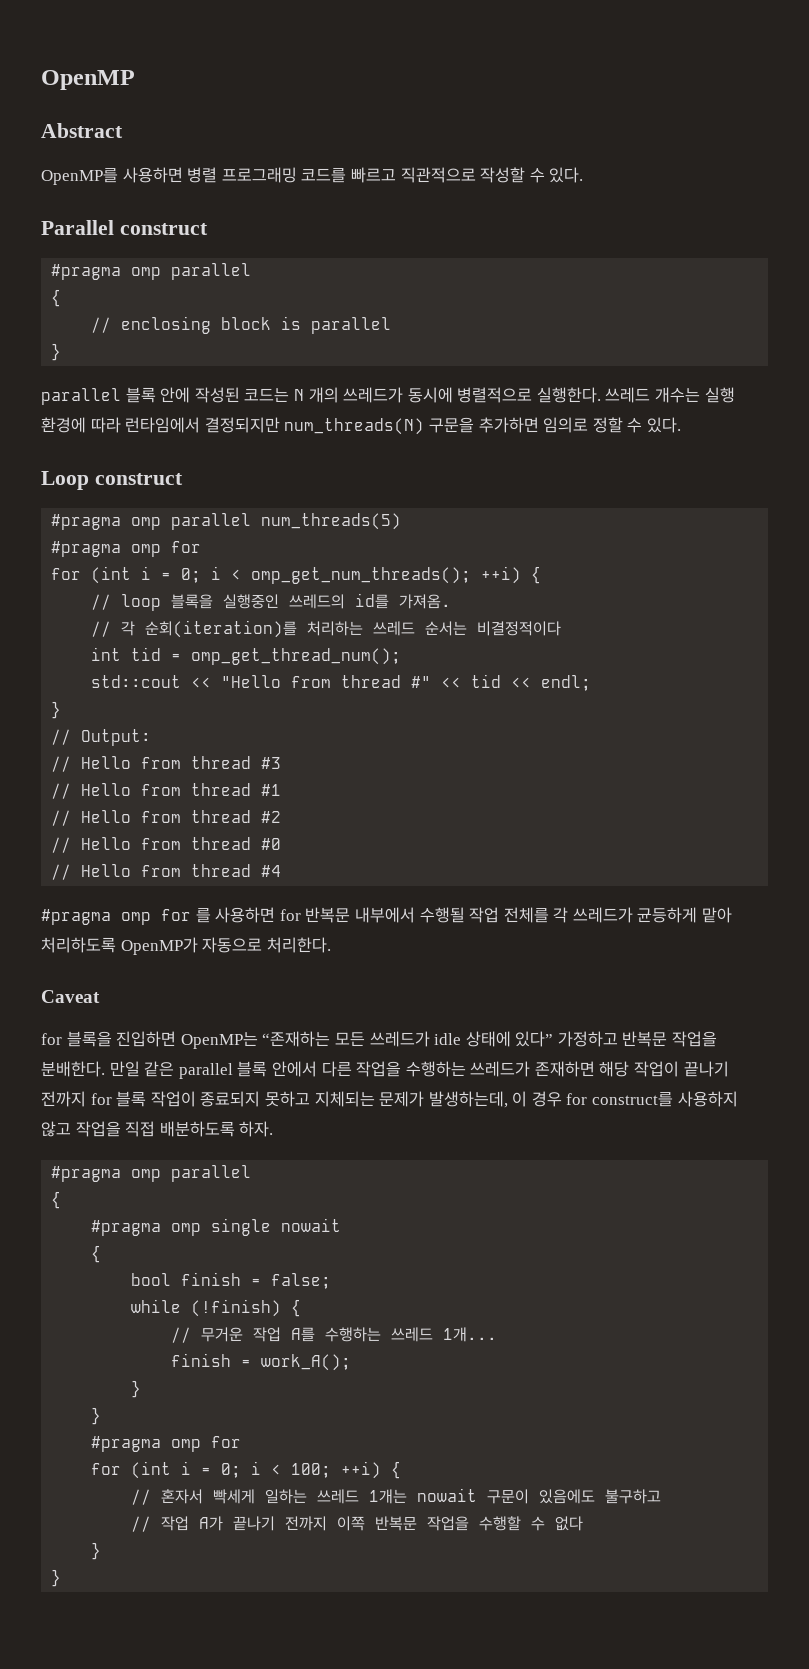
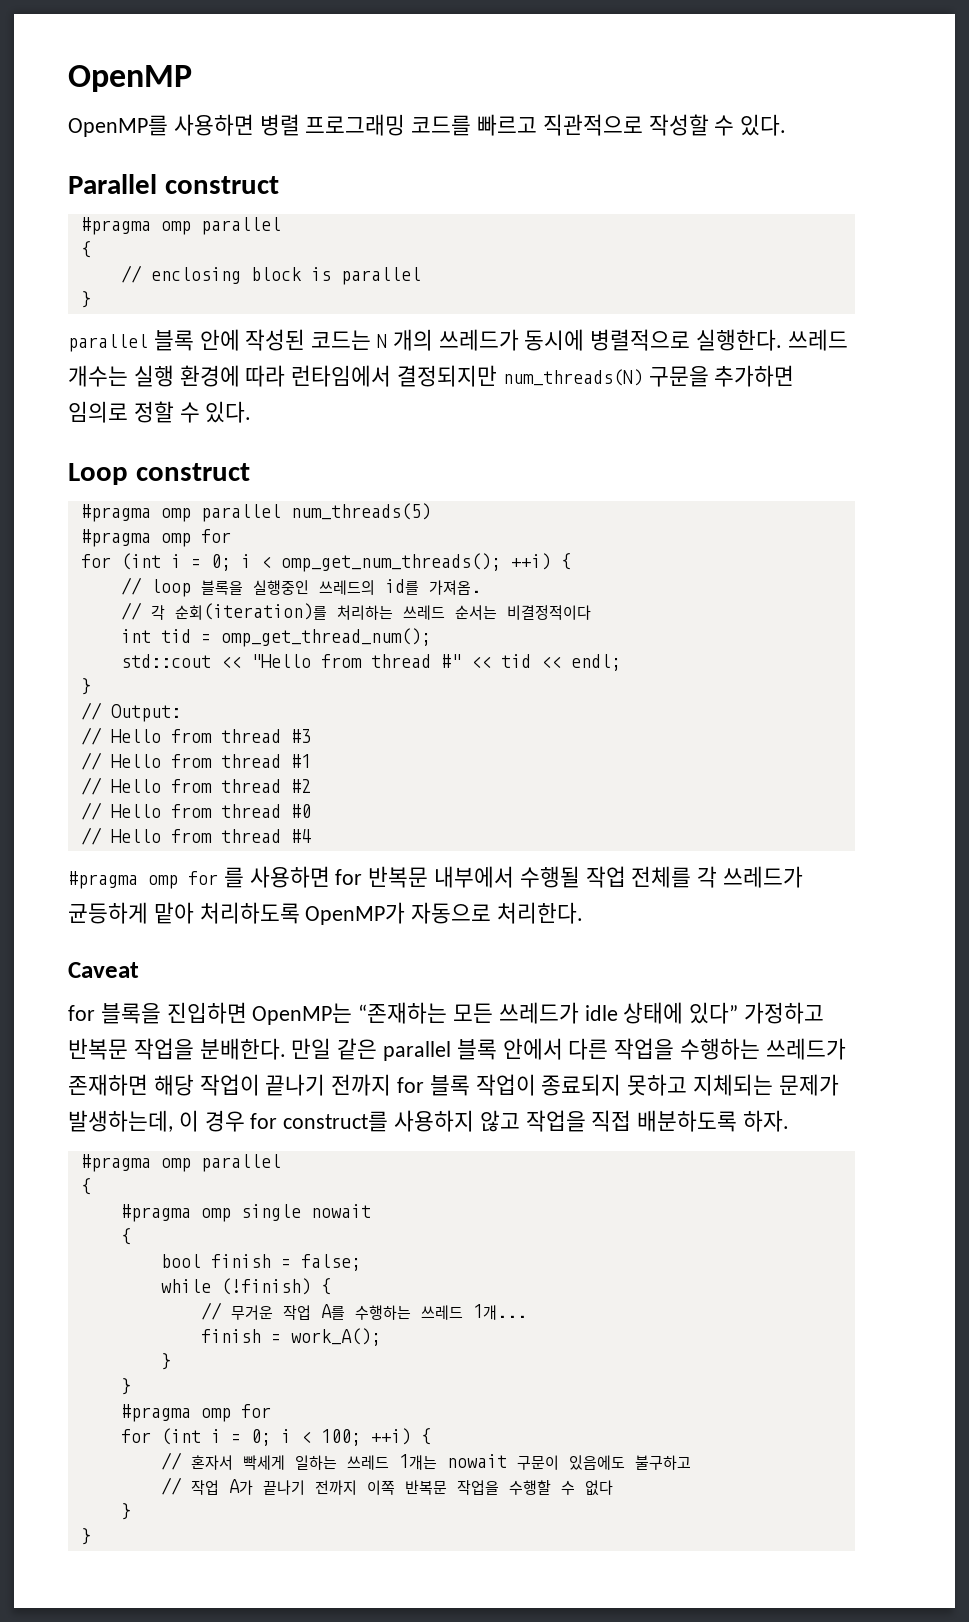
- Abstract

